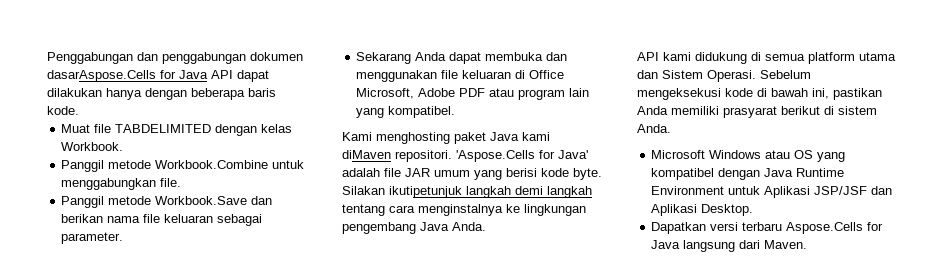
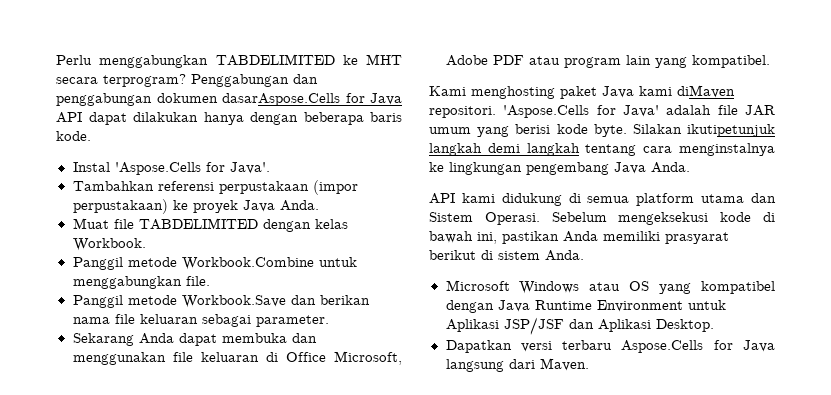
+ Perlu menggabungkan TABDELIMITED ke MHT secara terprogram?
+ Instal 'Aspose.Cells for Java'.
+ Tambahkan referensi perpustakaan (impor perpustakaan) ke proyek Java Anda.

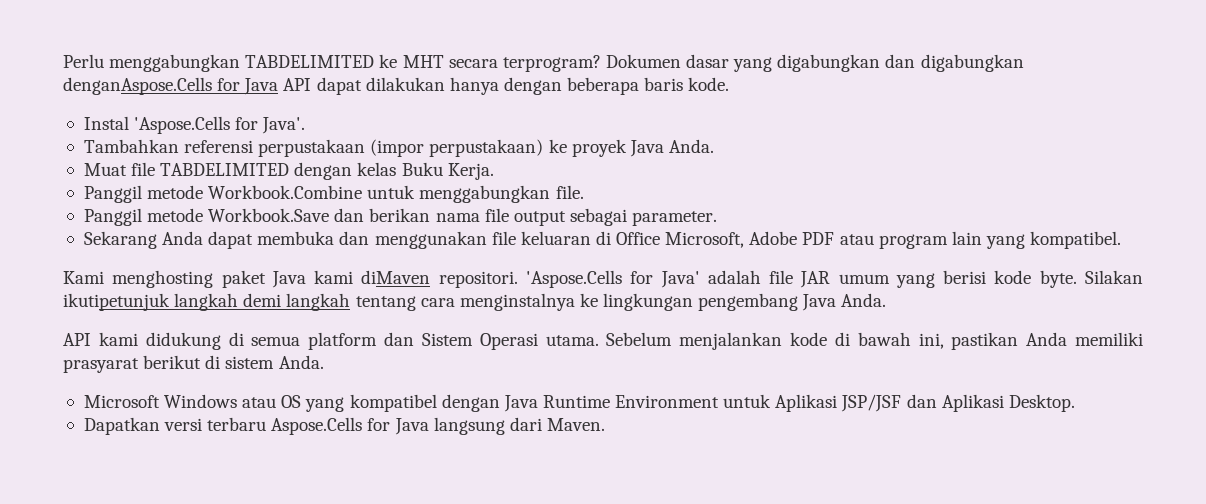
- Penggabungan dan penggabungan dokumen dasarAspose.Cells for Java API dapat dilakukan hanya dengan beberapa baris kode.
+ Dokumen dasar yang digabungkan dan digabungkan denganAspose.Cells for Java API dapat dilakukan hanya dengan beberapa baris kode.
- Muat file TABDELIMITED dengan kelas Workbook.
+ Muat file TABDELIMITED dengan kelas Buku Kerja.
- Panggil metode Workbook.Save dan berikan nama file keluaran sebagai parameter.
+ Panggil metode Workbook.Save dan berikan nama file output sebagai parameter.
- API kami didukung di semua platform utama dan Sistem Operasi. Sebelum mengeksekusi kode di bawah ini, pastikan Anda memiliki prasyarat berikut di sistem Anda.
+ API kami didukung di semua platform dan Sistem Operasi utama. Sebelum menjalankan kode di bawah ini, pastikan Anda memiliki prasyarat berikut di sistem Anda.

